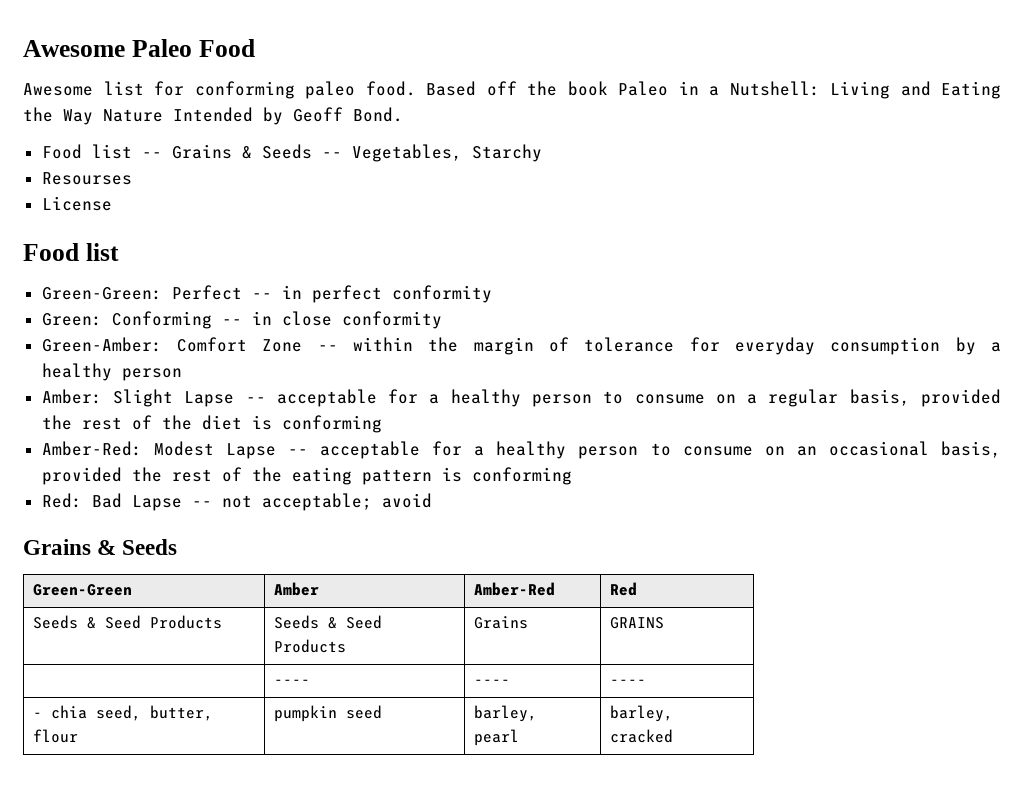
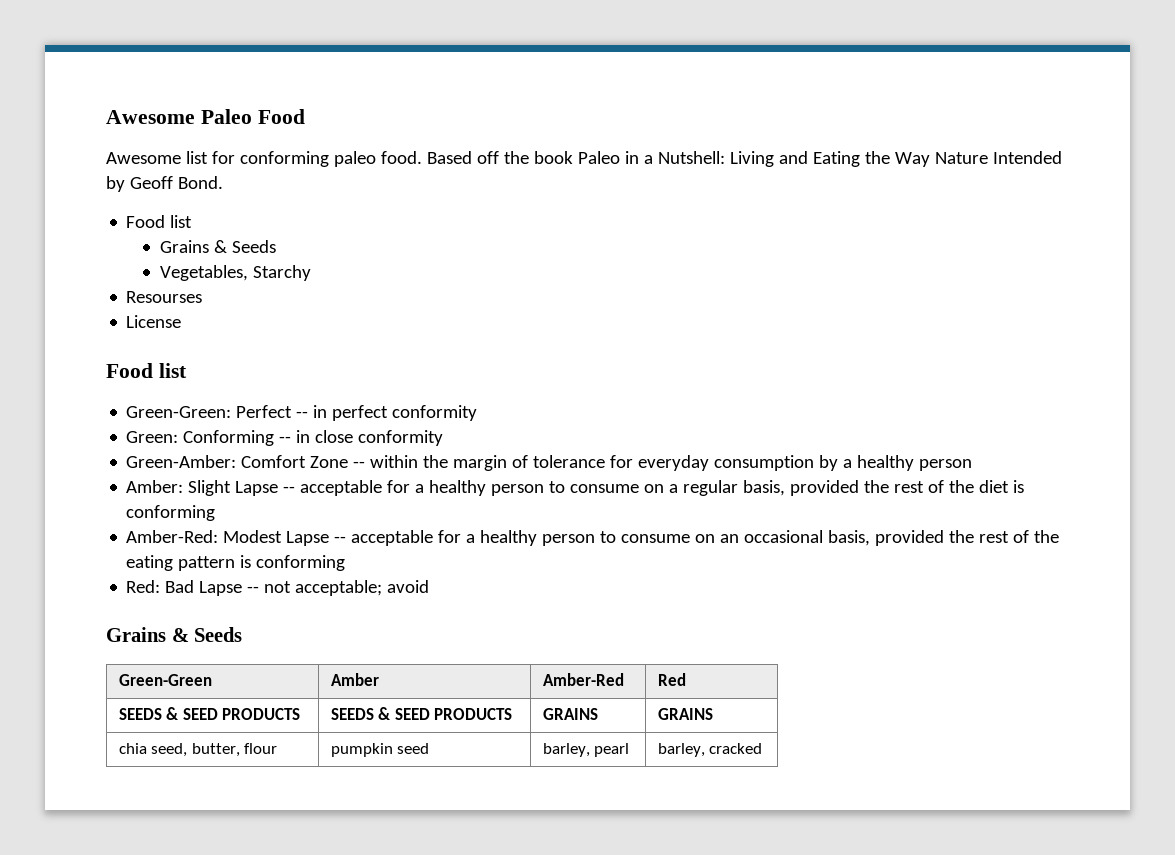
  Based off the book Paleo in a Nutshell: Living and Eating the Way Nature Intended by Geoff Bond.
- Food list -- Grains & Seeds -- Vegetables, Starchy
+ Food list
+ Grains & Seeds
+ Vegetables, Starchy
- Seeds & Seed Products | Seeds & Seed Products | Grains | GRAINS
- | ---- | ---- | ----
- - chia seed, butter, flour | pumpkin seed | barley, pearl | barley, cracked
+ SEEDS & SEED PRODUCTS | SEEDS & SEED PRODUCTS | GRAINS | GRAINS
+ chia seed, butter, flour | pumpkin seed | barley, pearl | barley, cracked

